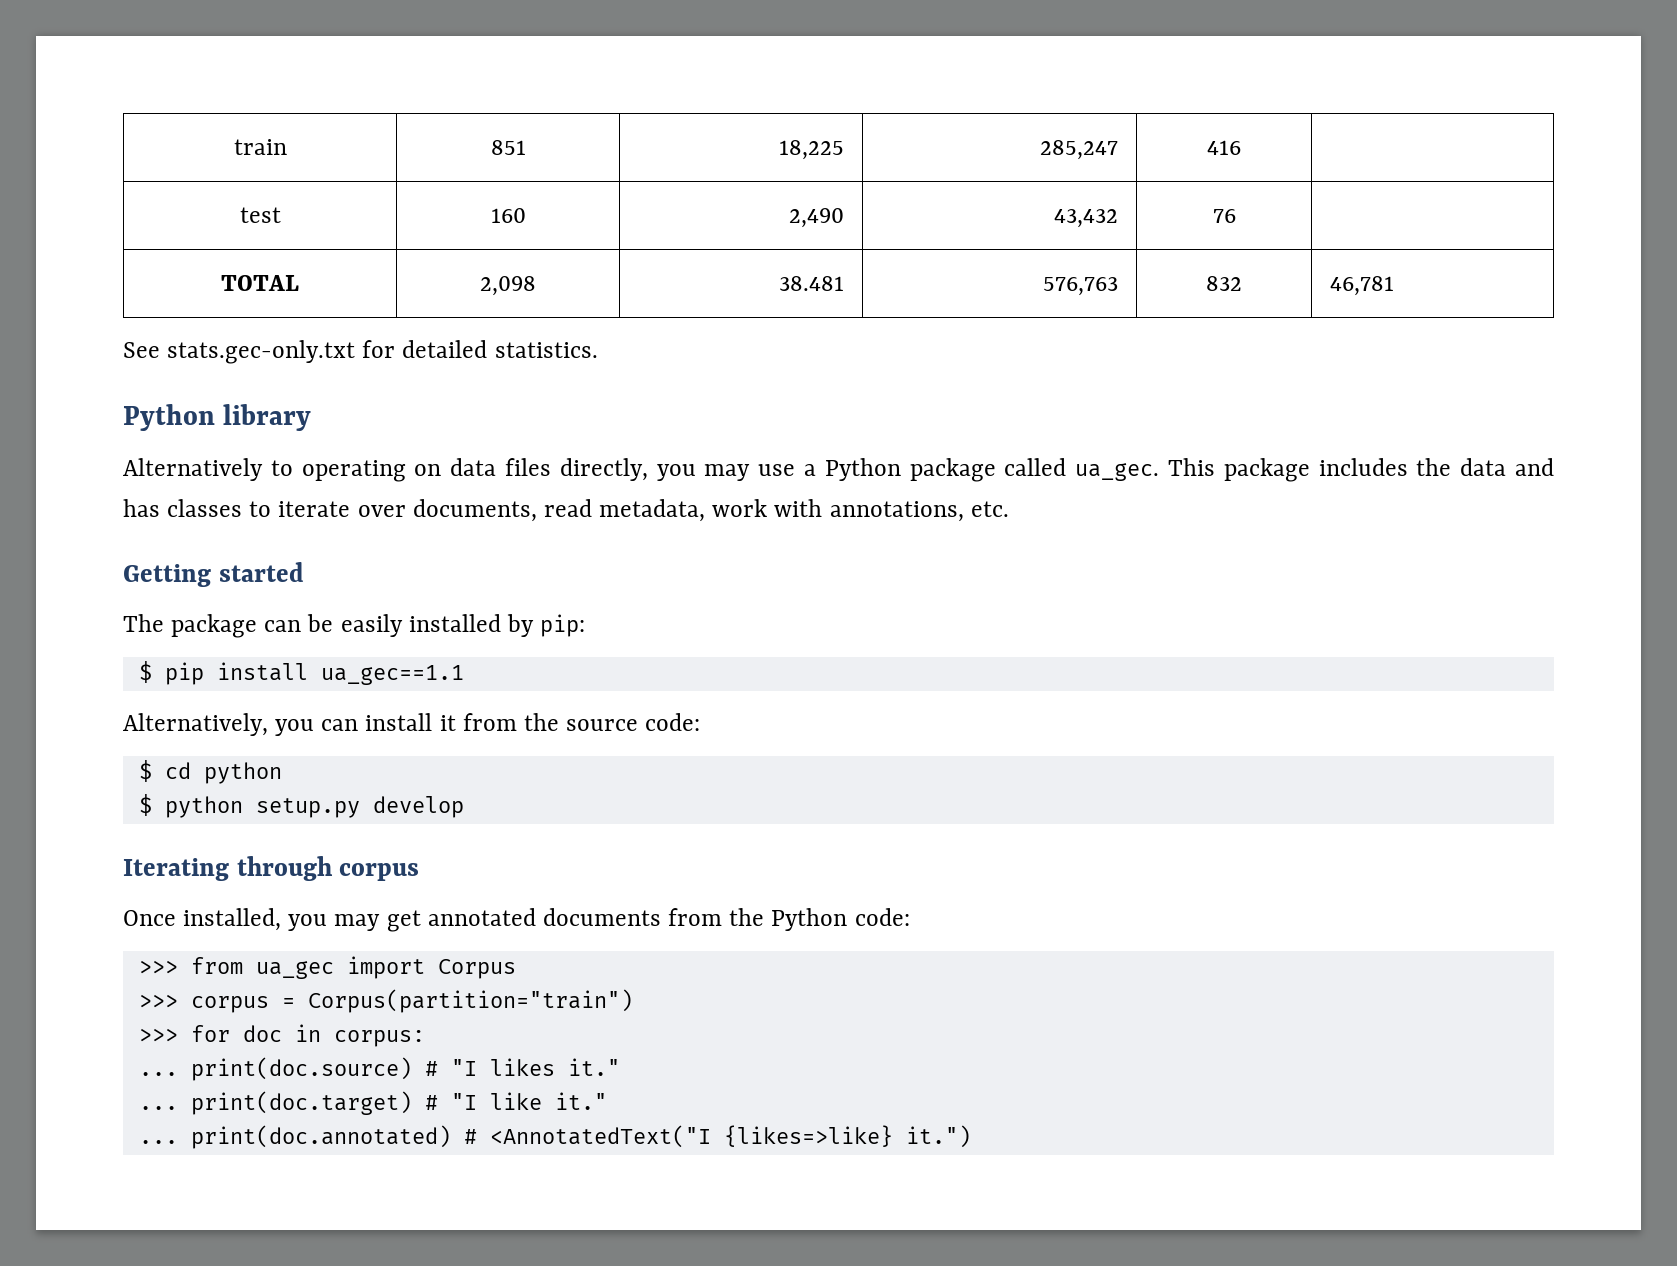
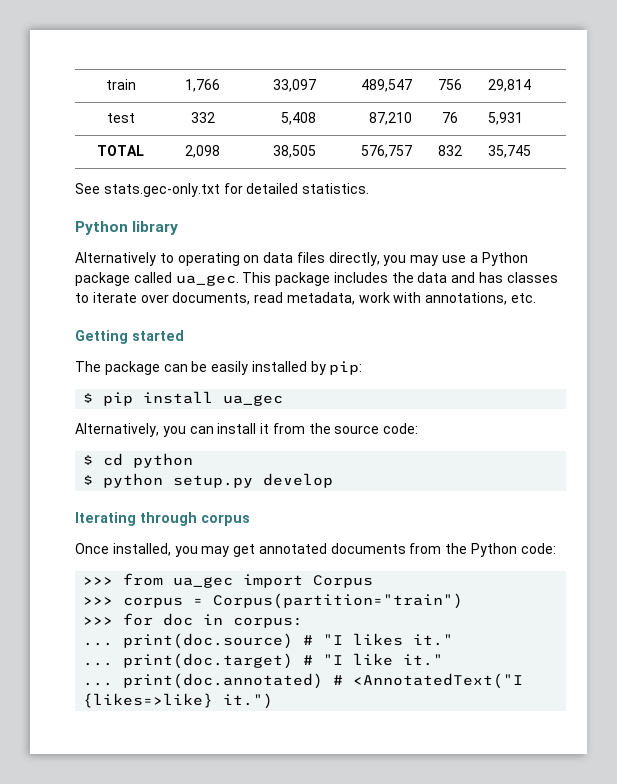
- train | 851 | 18,225 | 285,247 | 416 |
- test | 160 | 2,490 | 43,432 | 76 |
+ train | 1,766 | 33,097 | 489,547 | 756 | 29,814
+ test | 332 | 5,408 | 87,210 | 76 | 5,931
- TOTAL | 2,098 | 38.481 | 576,763 | 832 | 46,781
+ TOTAL | 2,098 | 38,505 | 576,757 | 832 | 35,745
- $ pip install ua_gec==1.1
+ $ pip install ua_gec

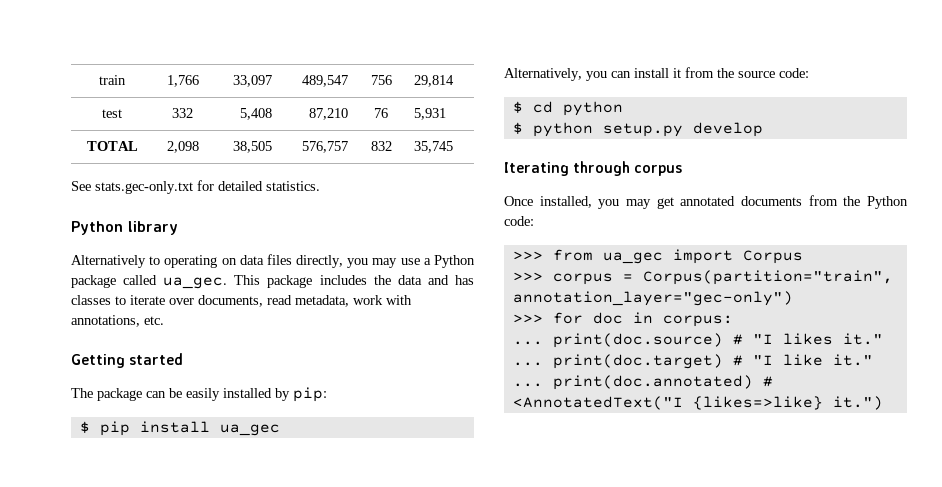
- >>> corpus = Corpus(partition="train")
+ >>> corpus = Corpus(partition="train", annotation_layer="gec-only")

